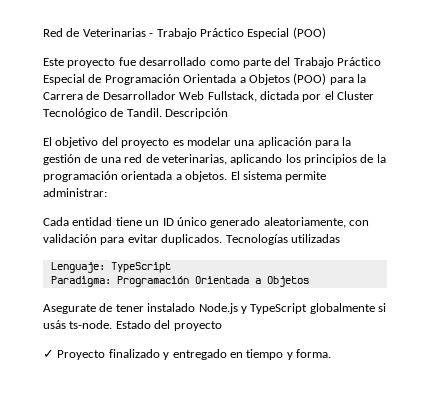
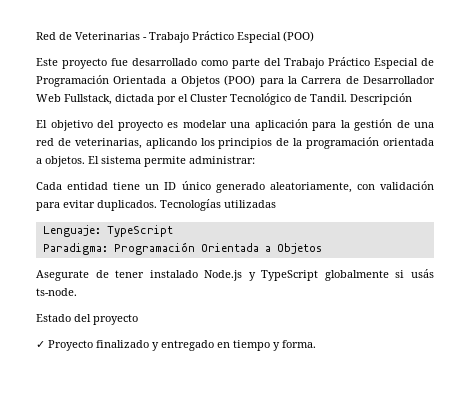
- Asegurate de tener instalado Node.js y TypeScript globalmente si usás ts-node. Estado del proyecto
+ Asegurate de tener instalado Node.js y TypeScript globalmente si usás ts-node.
+ Estado del proyecto

